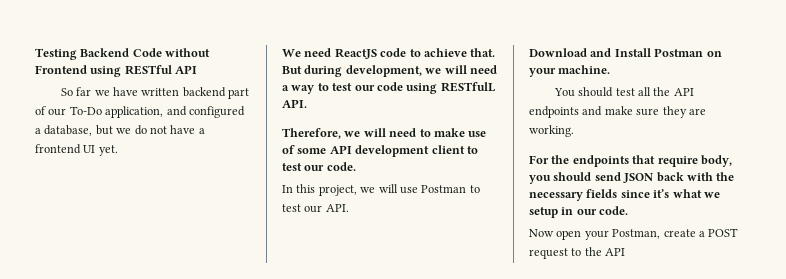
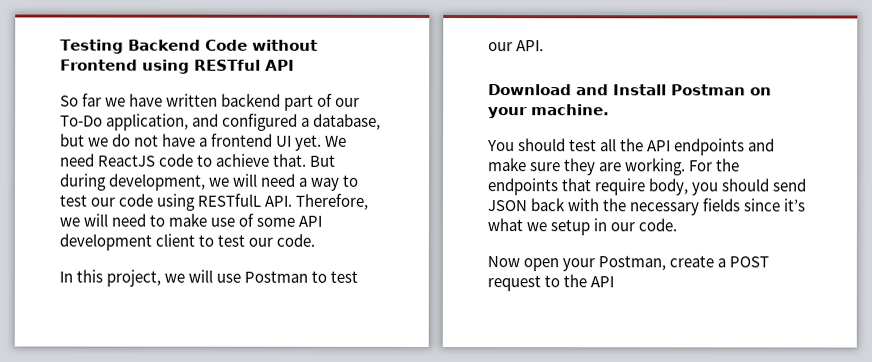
- So far we have written backend part of our To-Do application, and configured a database, but we do not have a frontend UI yet.
- We need ReactJS code to achieve that.
+ So far we have written backend part of our To-Do application, and configured a database, but we do not have a frontend UI yet. We need ReactJS code to achieve that.
- But during development, we will need a way to test our code using RESTfulL API.
- Therefore, we will need to make use of some API development client to test our code.
+ But during development, we will need a way to test our code using RESTfulL API. Therefore, we will need to make use of some API development client to test our code.
- You should test all the API endpoints and make sure they are working.
- For the endpoints that require body, you should send JSON back with the necessary fields since it’s what we setup in our code.
+ You should test all the API endpoints and make sure they are working. For the endpoints that require body, you should send JSON back with the necessary fields since it’s what we setup in our code.

